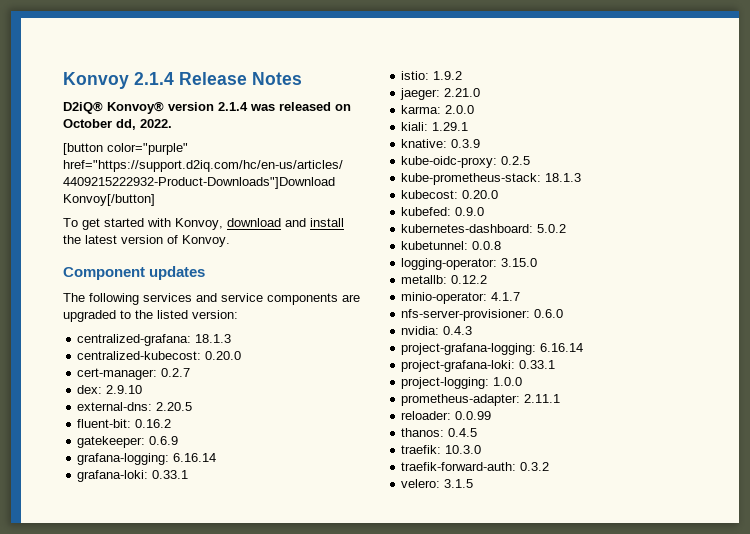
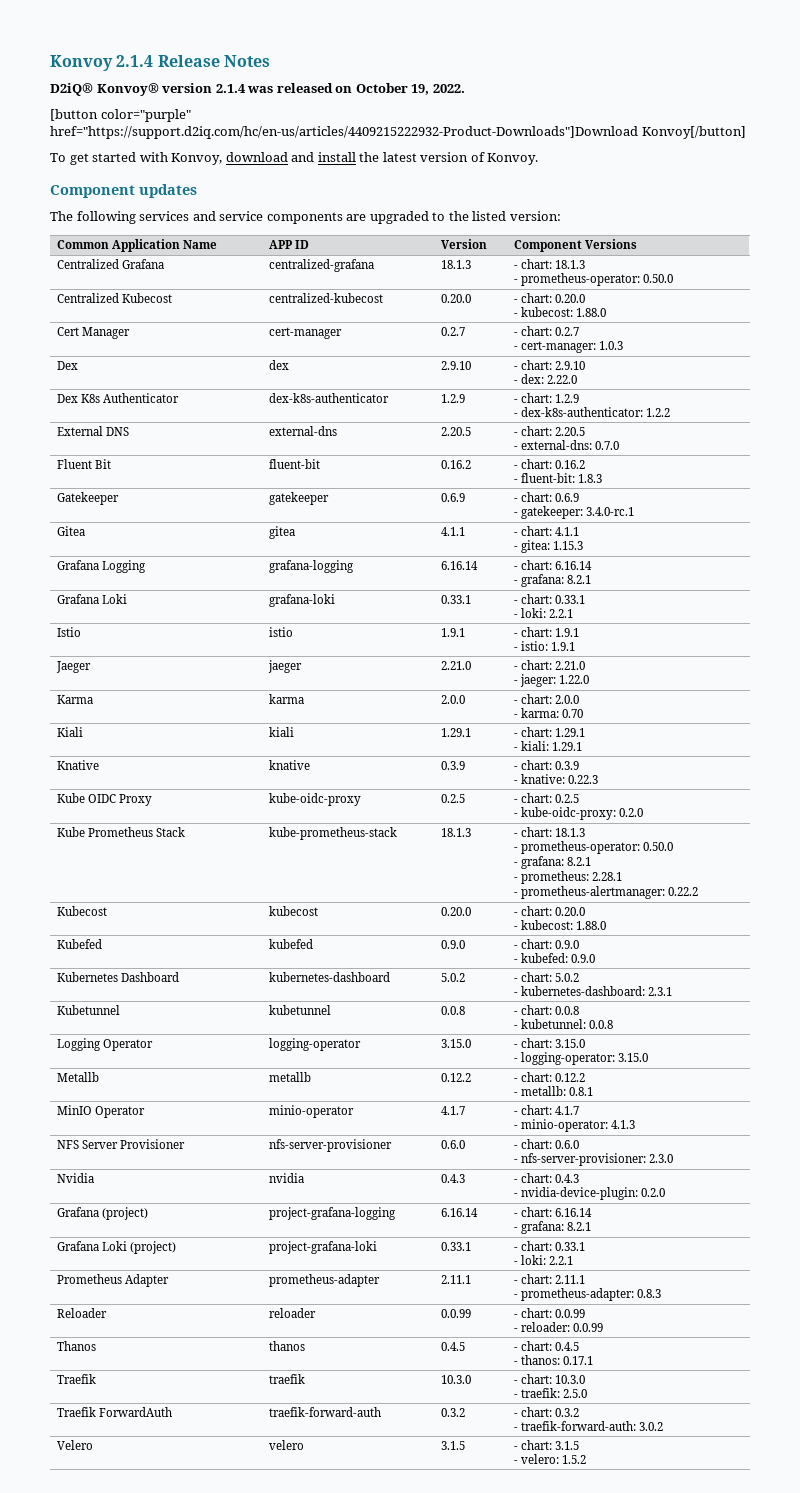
- D2iQ® Konvoy® version 2.1.4 was released on October dd, 2022.
+ D2iQ® Konvoy® version 2.1.4 was released on October 19, 2022.
- centralized-grafana: 18.1.3
- centralized-kubecost: 0.20.0
- cert-manager: 0.2.7
- dex: 2.9.10
- external-dns: 2.20.5
- fluent-bit: 0.16.2
- gatekeeper: 0.6.9
- grafana-logging: 6.16.14
- grafana-loki: 0.33.1
- istio: 1.9.2
- jaeger: 2.21.0
- karma: 2.0.0
- kiali: 1.29.1
- knative: 0.3.9
- kube-oidc-proxy: 0.2.5
- kube-prometheus-stack: 18.1.3
- kubecost: 0.20.0
- kubefed: 0.9.0
- kubernetes-dashboard: 5.0.2
- kubetunnel: 0.0.8
- logging-operator: 3.15.0
- metallb: 0.12.2
- minio-operator: 4.1.7
- nfs-server-provisioner: 0.6.0
- nvidia: 0.4.3
- project-grafana-logging: 6.16.14
- project-grafana-loki: 0.33.1
- project-logging: 1.0.0
- prometheus-adapter: 2.11.1
- reloader: 0.0.99
- thanos: 0.4.5
- traefik: 10.3.0
- traefik-forward-auth: 0.3.2
- velero: 3.1.5
+ Common Application Name | APP ID | Version | Component Versions
+ Centralized Grafana | centralized-grafana | 18.1.3 | - chart: 18.1.3
+ - prometheus-operator: 0.50.0
+ Centralized Kubecost | centralized-kubecost | 0.20.0 | - chart: 0.20.0
+ - kubecost: 1.88.0
+ Cert Manager | cert-manager | 0.2.7 | - chart: 0.2.7
+ - cert-manager: 1.0.3
+ Dex | dex | 2.9.10 | - chart: 2.9.10
+ - dex: 2.22.0
+ Dex K8s Authenticator | dex-k8s-authenticator | 1.2.9 | - chart: 1.2.9
+ - dex-k8s-authenticator: 1.2.2
+ External DNS | external-dns | 2.20.5 | - chart: 2.20.5
+ - external-dns: 0.7.0
+ Fluent Bit | fluent-bit | 0.16.2 | - chart: 0.16.2
+ - fluent-bit: 1.8.3
+ Gatekeeper | gatekeeper | 0.6.9 | - chart: 0.6.9
+ - gatekeeper: 3.4.0-rc.1
+ Gitea | gitea | 4.1.1 | - chart: 4.1.1
+ - gitea: 1.15.3
+ Grafana Logging | grafana-logging | 6.16.14 | - chart: 6.16.14
+ - grafana: 8.2.1
+ Grafana Loki | grafana-loki | 0.33.1 | - chart: 0.33.1
+ - loki: 2.2.1
+ Istio | istio | 1.9.1 | - chart: 1.9.1
+ - istio: 1.9.1
+ Jaeger | jaeger | 2.21.0 | - chart: 2.21.0
+ - jaeger: 1.22.0
+ Karma | karma | 2.0.0 | - chart: 2.0.0
+ - karma: 0.70
+ Kiali | kiali | 1.29.1 | - chart: 1.29.1
+ - kiali: 1.29.1
+ Knative | knative | 0.3.9 | - chart: 0.3.9
+ - knative: 0.22.3
+ Kube OIDC Proxy | kube-oidc-proxy | 0.2.5 | - chart: 0.2.5
+ - kube-oidc-proxy: 0.2.0
+ Kube Prometheus Stack | kube-prometheus-stack | 18.1.3 | - chart: 18.1.3
+ - prometheus-operator: 0.50.0
+ - grafana: 8.2.1
+ - prometheus: 2.28.1
+ - prometheus-alertmanager: 0.22.2
+ Kubecost | kubecost | 0.20.0 | - chart: 0.20.0
+ - kubecost: 1.88.0
+ Kubefed | kubefed | 0.9.0 | - chart: 0.9.0
+ - kubefed: 0.9.0
+ Kubernetes Dashboard | kubernetes-dashboard | 5.0.2 | - chart: 5.0.2
+ - kubernetes-dashboard: 2.3.1
+ Kubetunnel | kubetunnel | 0.0.8 | - chart: 0.0.8
+ - kubetunnel: 0.0.8
+ Logging Operator | logging-operator | 3.15.0 | - chart: 3.15.0
+ - logging-operator: 3.15.0
+ Metallb | metallb | 0.12.2 | - chart: 0.12.2
+ - metallb: 0.8.1
+ MinIO Operator | minio-operator | 4.1.7 | - chart: 4.1.7
+ - minio-operator: 4.1.3
+ NFS Server Provisioner | nfs-server-provisioner | 0.6.0 | - chart: 0.6.0
+ - nfs-server-provisioner: 2.3.0
+ Nvidia | nvidia | 0.4.3 | - chart: 0.4.3
+ - nvidia-device-plugin: 0.2.0
+ Grafana (project) | project-grafana-logging | 6.16.14 | - chart: 6.16.14
+ - grafana: 8.2.1
+ Grafana Loki (project) | project-grafana-loki | 0.33.1 | - chart: 0.33.1
+ - loki: 2.2.1
+ Prometheus Adapter | prometheus-adapter | 2.11.1 | - chart: 2.11.1
+ - prometheus-adapter: 0.8.3
+ Reloader | reloader | 0.0.99 | - chart: 0.0.99
+ - reloader: 0.0.99
+ Thanos | thanos | 0.4.5 | - chart: 0.4.5
+ - thanos: 0.17.1
+ Traefik | traefik | 10.3.0 | - chart: 10.3.0
+ - traefik: 2.5.0
+ Traefik ForwardAuth | traefik-forward-auth | 0.3.2 | - chart: 0.3.2
+ - traefik-forward-auth: 3.0.2
+ Velero | velero | 3.1.5 | - chart: 3.1.5
+ - velero: 1.5.2

